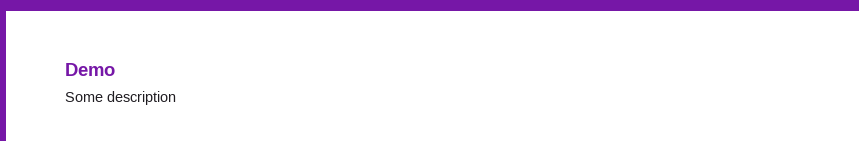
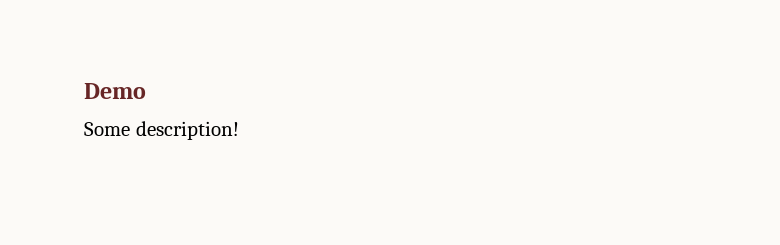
- Some description
+ Some description!

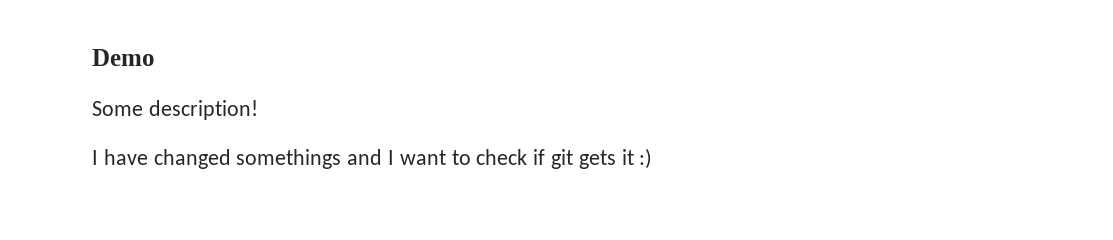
+ I have changed somethings and I want to check if git gets it :)

